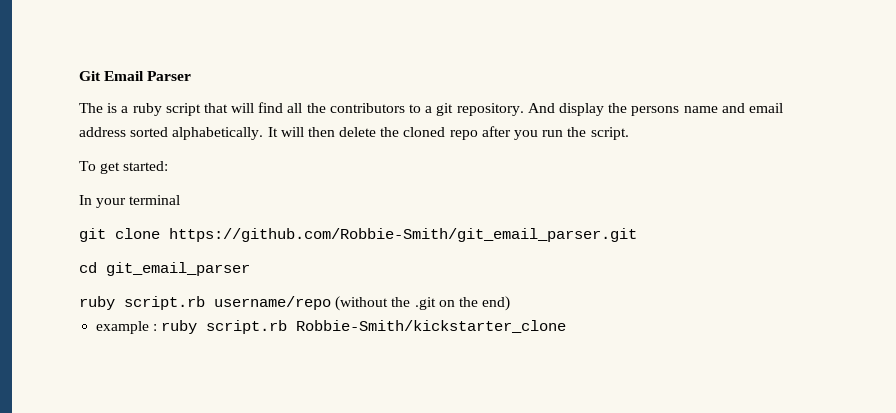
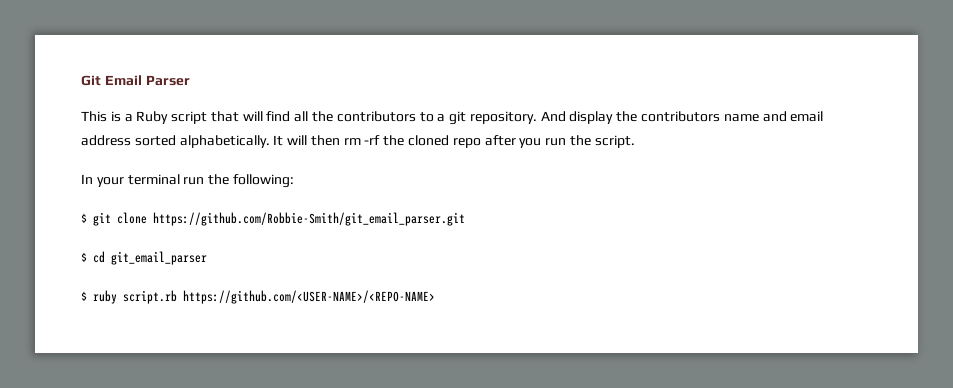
- The is a ruby script that will find all the contributors to a git repository.
+ This is a Ruby script that will find all the contributors to a git repository.
- And display the persons name and email address sorted alphabetically.
+ And display the contributors name and email address sorted alphabetically.
- It will then delete the cloned repo after you run the script.
+ It will then rm -rf the cloned repo after you run the script.
- To get started:
- In your terminal
- git clone https://github.com/Robbie-Smith/git_email_parser.git
+ In your terminal run the following:
+ $ git clone https://github.com/Robbie-Smith/git_email_parser.git
- cd git_email_parser
+ $ cd git_email_parser
- ruby script.rb username/repo (without the .git on the end)
- example : ruby script.rb Robbie-Smith/kickstarter_clone
+ $ ruby script.rb https://github.com/<USER-NAME>/<REPO-NAME>

